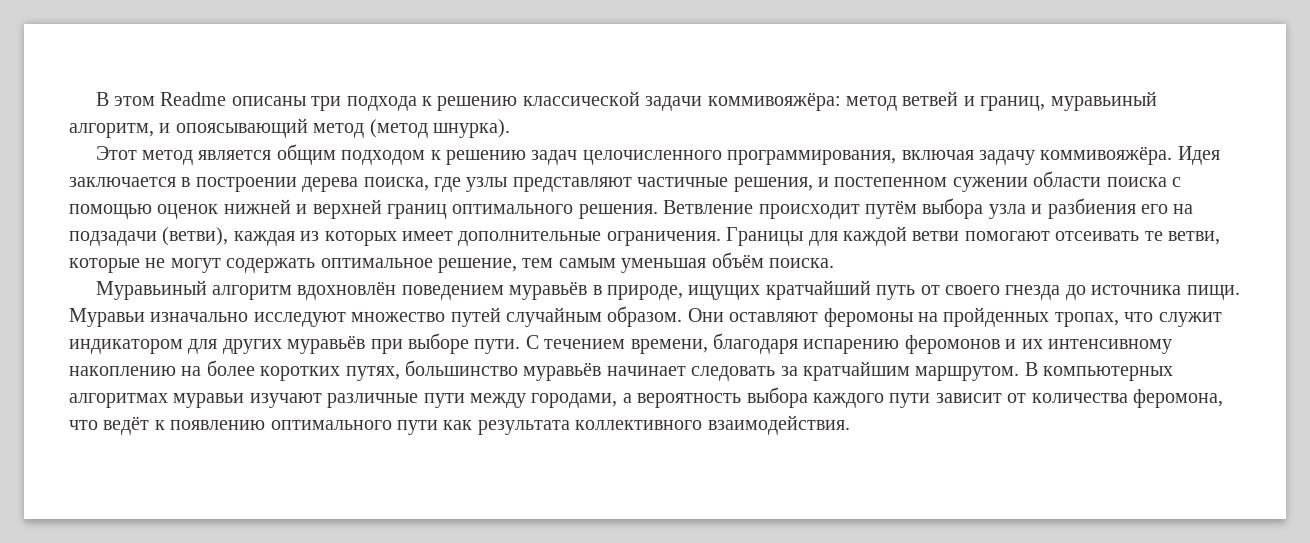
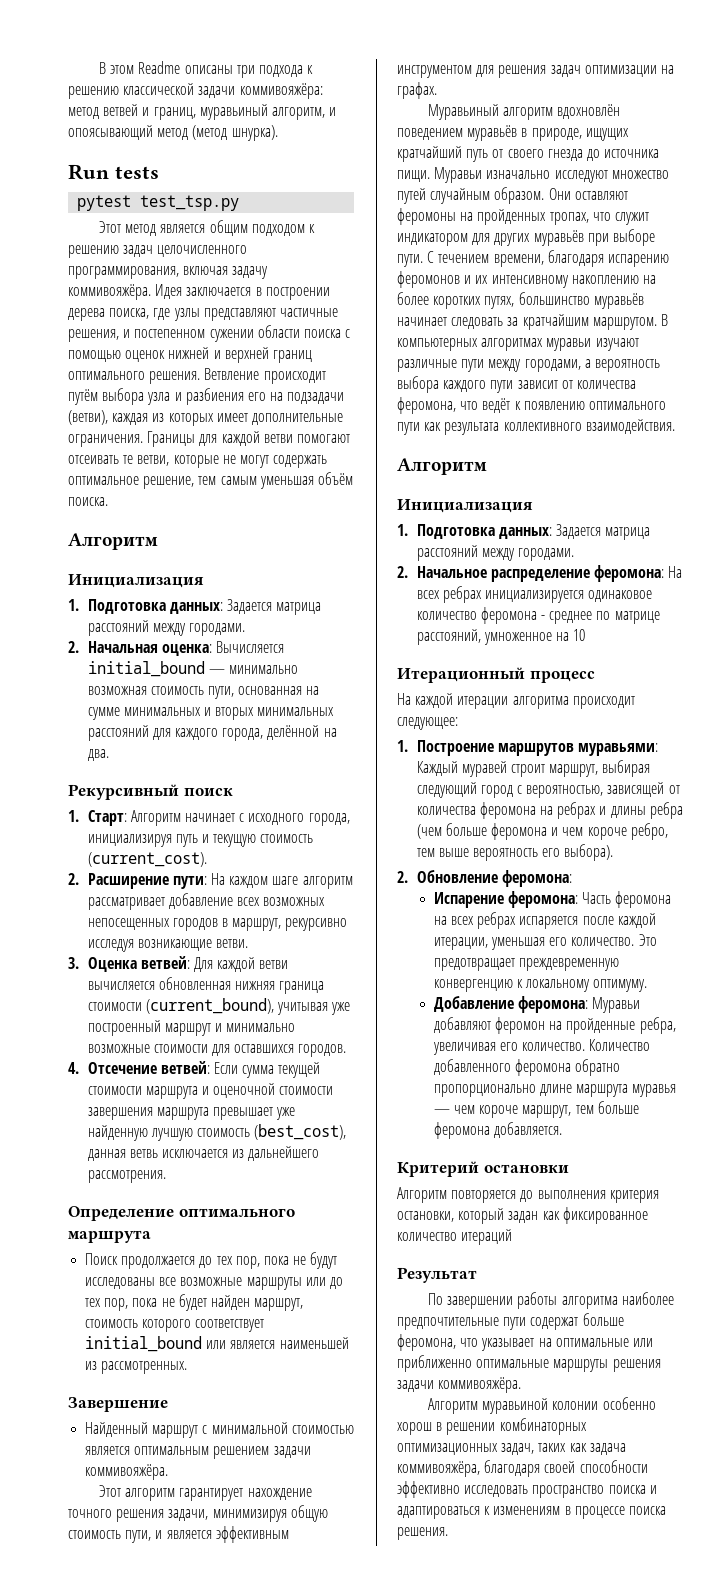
+ Run tests
+ pytest test_tsp.py
  Границы для каждой ветви помогают отсеивать те ветви, которые не могут содержать оптимальное решение, тем самым уменьшая объём поиска.
+ Алгоритм
+ Инициализация
+ 1. Подготовка данных: Задается матрица расстояний между городами.
+ 2. Начальная оценка: Вычисляется initial_bound — минимально возможная стоимость пути, основанная на сумме минимальных и вторых минимальных расстояний для каждого города, делённой на два.
+ Рекурсивный поиск
+ 1. Старт: Алгоритм начинает с исходного города, инициализируя путь и текущую стоимость (current_cost).
+ 2. Расширение пути: На каждом шаге алгоритм рассматривает добавление всех возможных непосещенных городов в маршрут, рекурсивно исследуя возникающие ветви.
+ 3. Оценка ветвей: Для каждой ветви вычисляется обновленная нижняя граница стоимости (current_bound), учитывая уже построенный маршрут и минимально возможные стоимости для оставшихся городов.
+ 4. Отсечение ветвей: Если сумма текущей стоимости маршрута и оценочной стоимости завершения маршрута превышает уже найденную лучшую стоимость (best_cost), данная ветвь исключается из дальнейшего рассмотрения.
+ Определение оптимального маршрута
+ Поиск продолжается до тех пор, пока не будут исследованы все возможные маршруты или до тех пор, пока не будет найден маршрут, стоимость которого соответствует initial_bound или является наименьшей из рассмотренных.
+ Завершение
+ Найденный маршрут с минимальной стоимостью является оптимальным решением задачи коммивояжёра.
+ Этот алгоритм гарантирует нахождение точного решения задачи, минимизируя общую стоимость пути, и является эффективным инструментом для решения задач оптимизации на графах.
  В компьютерных алгоритмах муравьи изучают различные пути между городами, а вероятность выбора каждого пути зависит от количества феромона, что ведёт к появлению оптимального пути как результата коллективного взаимодействия.
+ Алгоритм
+ Инициализация
+ 1. Подготовка данных: Задается матрица расстояний между городами.
+ 2. Начальное распределение феромона: На всех ребрах инициализируется одинаковое количество феромона - среднее по матрице расстояний, умноженное на 10
+ Итерационный процесс
+ На каждой итерации алгоритма происходит следующее:
+ 1. Построение маршрутов муравьями: Каждый муравей строит маршрут, выбирая следующий город с вероятностью, зависящей от количества феромона на ребрах и длины ребра (чем больше феромона и чем короче ребро, тем выше вероятность его выбора).
+ 2. Обновление феромона:
+ Испарение феромона: Часть феромона на всех ребрах испаряется после каждой итерации, уменьшая его количество. Это предотвращает преждевременную конвергенцию к локальному оптимуму.
+ Добавление феромона: Муравьи добавляют феромон на пройденные ребра, увеличивая его количество. Количество добавленного феромона обратно пропорционально длине маршрута муравья — чем короче маршрут, тем больше феромона добавляется.
+ Критерий остановки
+ Алгоритм повторяется до выполнения критерия остановки, который задан как фиксированное количество итераций
+ Результат
+ По завершении работы алгоритма наиболее предпочтительные пути содержат больше феромона, что указывает на оптимальные или приближенно оптимальные маршруты решения задачи коммивояжёра.
+ Алгоритм муравьиной колонии особенно хорош в решении комбинаторных оптимизационных задач, таких как задача коммивояжёра, благодаря своей способности эффективно исследовать пространство поиска и адаптироваться к изменениям в процессе поиска решения.

